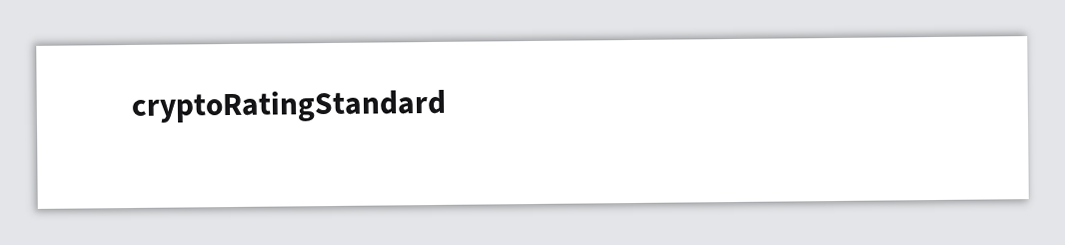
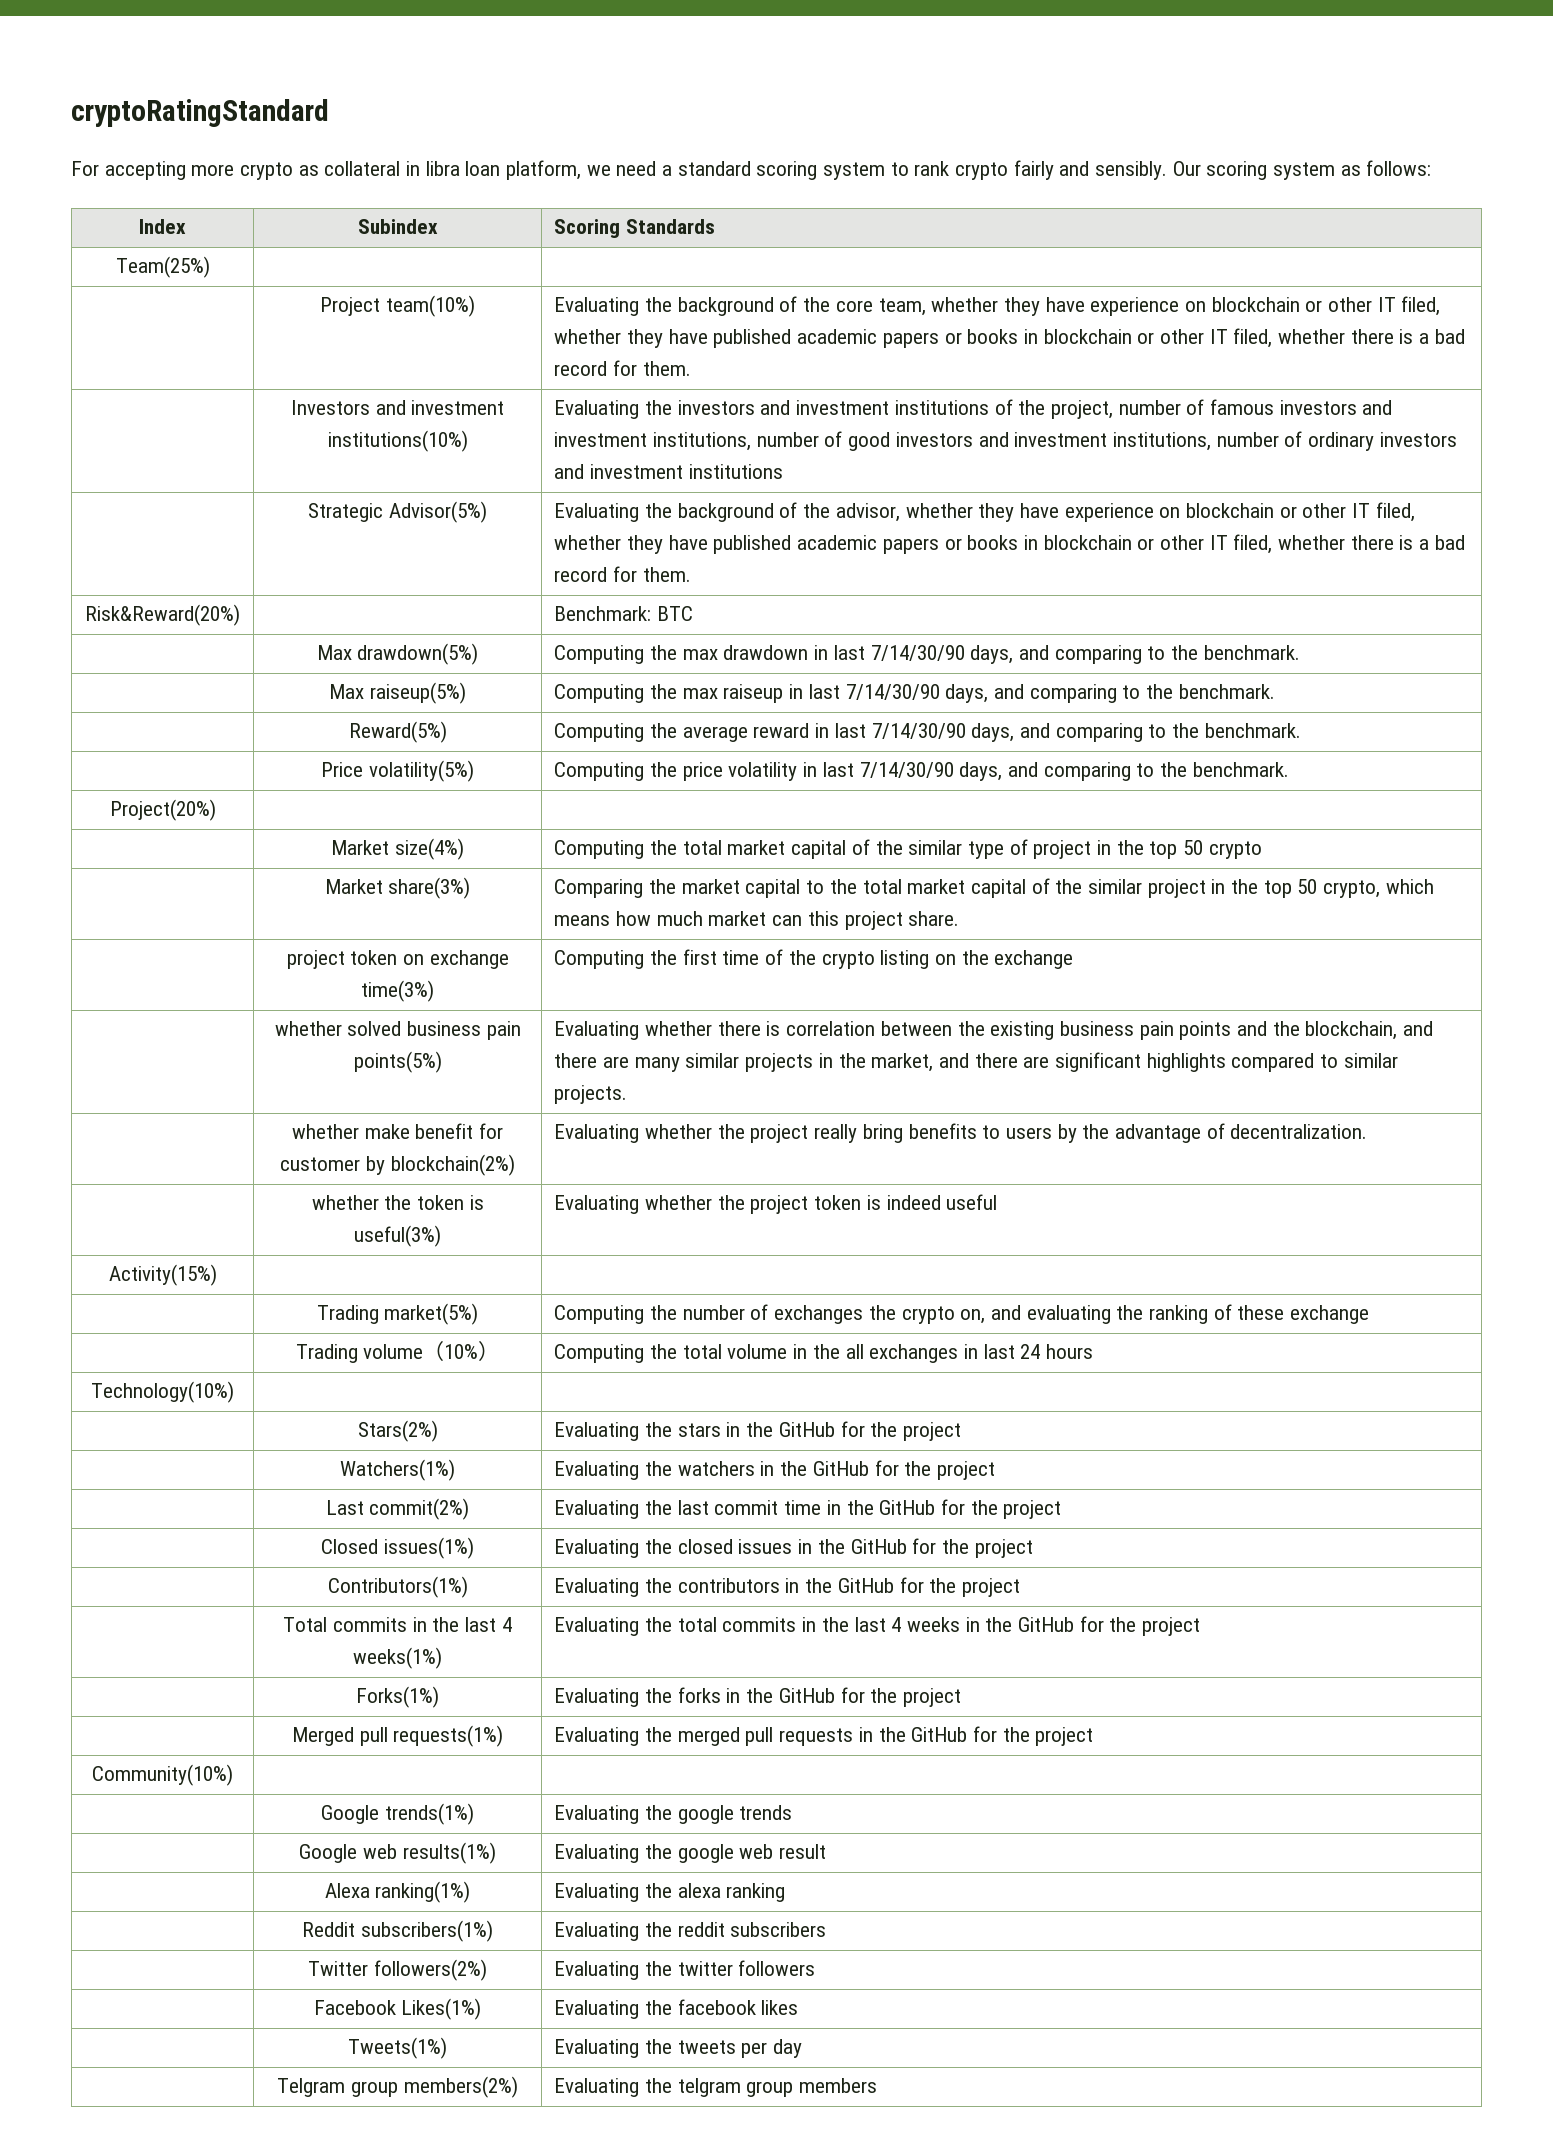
+ For accepting more crypto as collateral in libra loan platform, we need a standard scoring system to rank crypto fairly and sensibly. Our scoring system as follows:
+ Index | Subindex | Scoring Standards
+ Team(25%) | |
+ | Project team(10%) | Evaluating the background of the core team, whether they have experience on blockchain or other IT filed, whether they have published academic papers or books in blockchain or other IT filed, whether there is a bad record for them.
+ | Investors and investment institutions(10%) | Evaluating the investors and investment institutions of the project, number of famous investors and investment institutions, number of good investors and investment institutions, number of ordinary investors and investment institutions
+ | Strategic Advisor(5%) | Evaluating the background of the advisor, whether they have experience on blockchain or other IT filed, whether they have published academic papers or books in blockchain or other IT filed, whether there is a bad record for them.
+ Risk&Reward(20%) | | Benchmark: BTC
+ | Max drawdown(5%) | Computing the max drawdown in last 7/14/30/90 days, and comparing to the benchmark.
+ | Max raiseup(5%) | Computing the max raiseup in last 7/14/30/90 days, and comparing to the benchmark.
+ | Reward(5%) | Computing the average reward in last 7/14/30/90 days, and comparing to the benchmark.
+ | Price volatility(5%) | Computing the price volatility in last 7/14/30/90 days, and comparing to the benchmark.
+ Project(20%) | |
+ | Market size(4%) | Computing the total market capital of the similar type of project in the top 50 crypto
+ | Market share(3%) | Comparing the market capital to the total market capital of the similar project in the top 50 crypto, which means how much market can this project share.
+ | project token on exchange time(3%) | Computing the first time of the crypto listing on the exchange
+ | whether solved business pain points(5%) | Evaluating whether there is correlation between the existing business pain points and the blockchain, and there are many similar projects in the market, and there are significant highlights compared to similar projects.
+ | whether make benefit for customer by blockchain(2%) | Evaluating whether the project really bring benefits to users by the advantage of decentralization.
+ | whether the token is useful(3%) | Evaluating whether the project token is indeed useful
+ Activity(15%) | |
+ | Trading market(5%) | Computing the number of exchanges the crypto on, and evaluating the ranking of these exchange
+ | Trading volume（10%） | Computing the total volume in the all exchanges in last 24 hours
+ Technology(10%) | |
+ | Stars(2%) | Evaluating the stars in the GitHub for the project
+ | Watchers(1%) | Evaluating the watchers in the GitHub for the project
+ | Last commit(2%) | Evaluating the last commit time in the GitHub for the project
+ | Closed issues(1%) | Evaluating the closed issues in the GitHub for the project
+ | Contributors(1%) | Evaluating the contributors in the GitHub for the project
+ | Total commits in the last 4 weeks(1%) | Evaluating the total commits in the last 4 weeks in the GitHub for the project
+ | Forks(1%) | Evaluating the forks in the GitHub for the project
+ | Merged pull requests(1%) | Evaluating the merged pull requests in the GitHub for the project
+ Community(10%) | |
+ | Google trends(1%) | Evaluating the google trends
+ | Google web results(1%) | Evaluating the google web result
+ | Alexa ranking(1%) | Evaluating the alexa ranking
+ | Reddit subscribers(1%) | Evaluating the reddit subscribers
+ | Twitter followers(2%) | Evaluating the twitter followers
+ | Facebook Likes(1%) | Evaluating the facebook likes
+ | Tweets(1%) | Evaluating the tweets per day
+ | Telgram group members(2%) | Evaluating the telgram group members

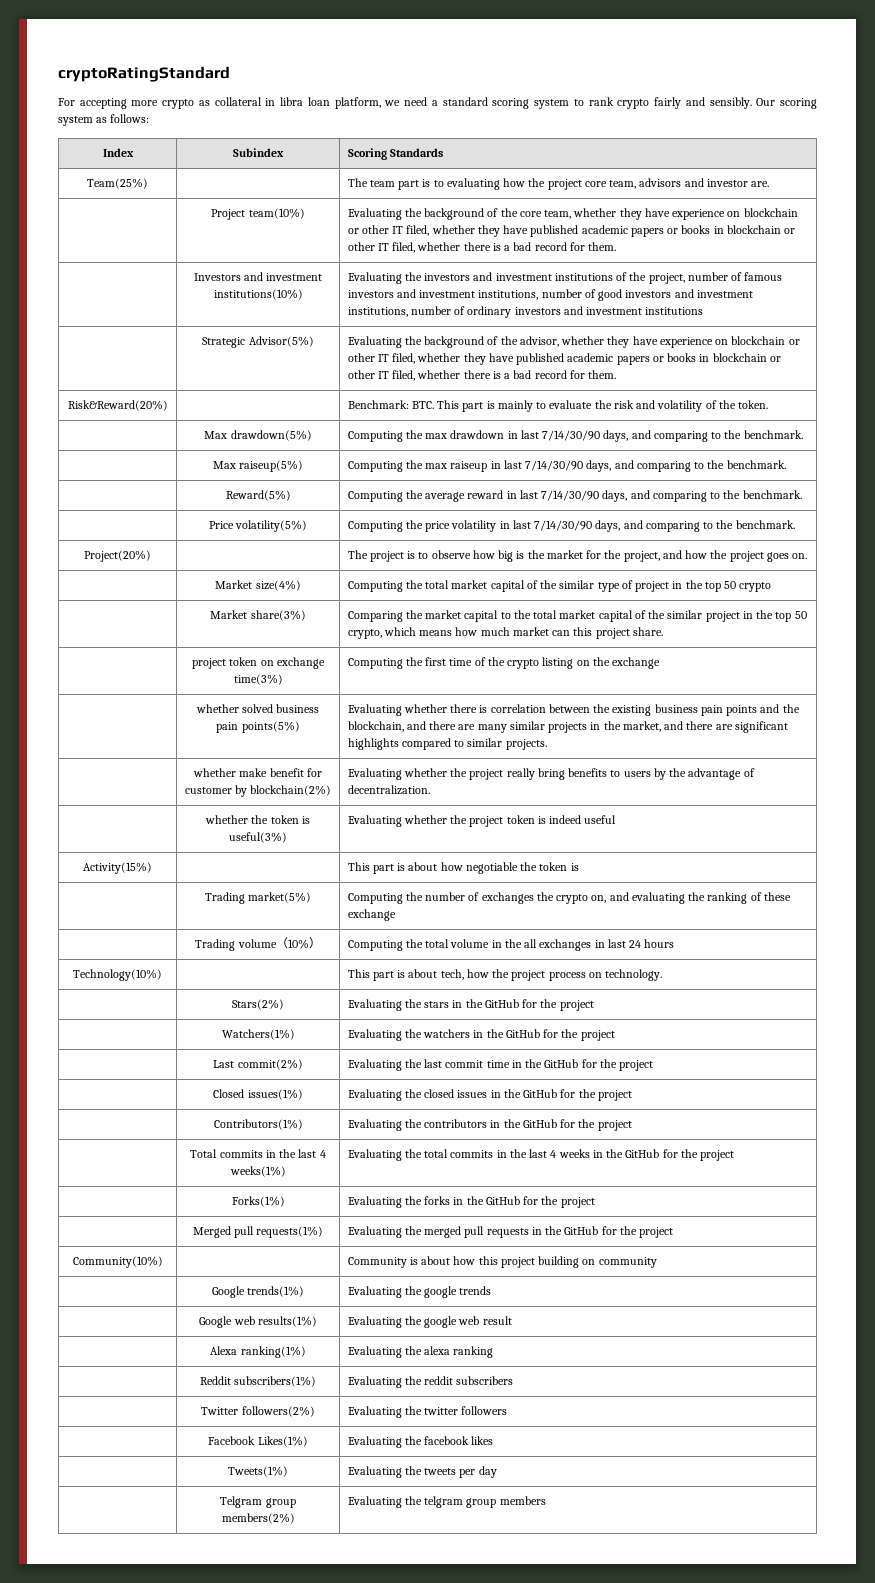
- Team(25%) | |
+ Team(25%) | | The team part is to evaluating how the project core team, advisors and investor are.
- Risk&Reward(20%) | | Benchmark: BTC
+ Risk&Reward(20%) | | Benchmark: BTC. This part is mainly to evaluate the risk and volatility of the token.
- Project(20%) | |
+ Project(20%) | | The project is to observe how big is the market for the project, and how the project goes on.
- Activity(15%) | |
+ Activity(15%) | | This part is about how negotiable the token is
- Technology(10%) | |
+ Technology(10%) | | This part is about tech, how the project process on technology.
- Community(10%) | |
+ Community(10%) | | Community is about how this project building on community

